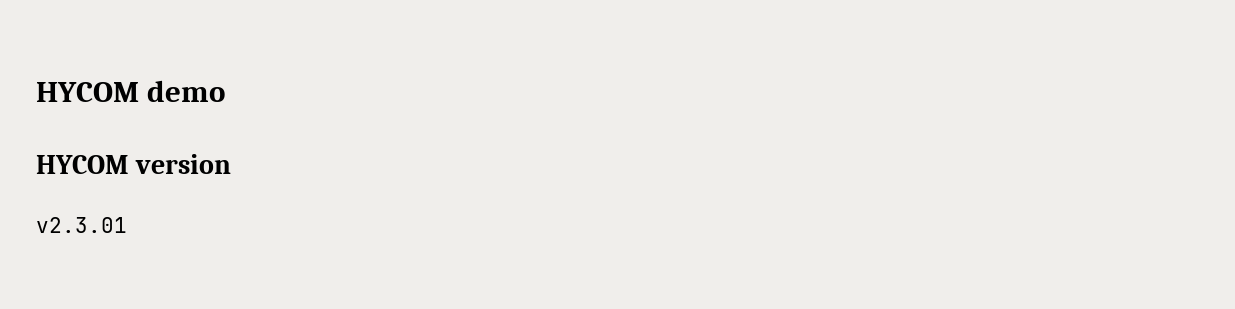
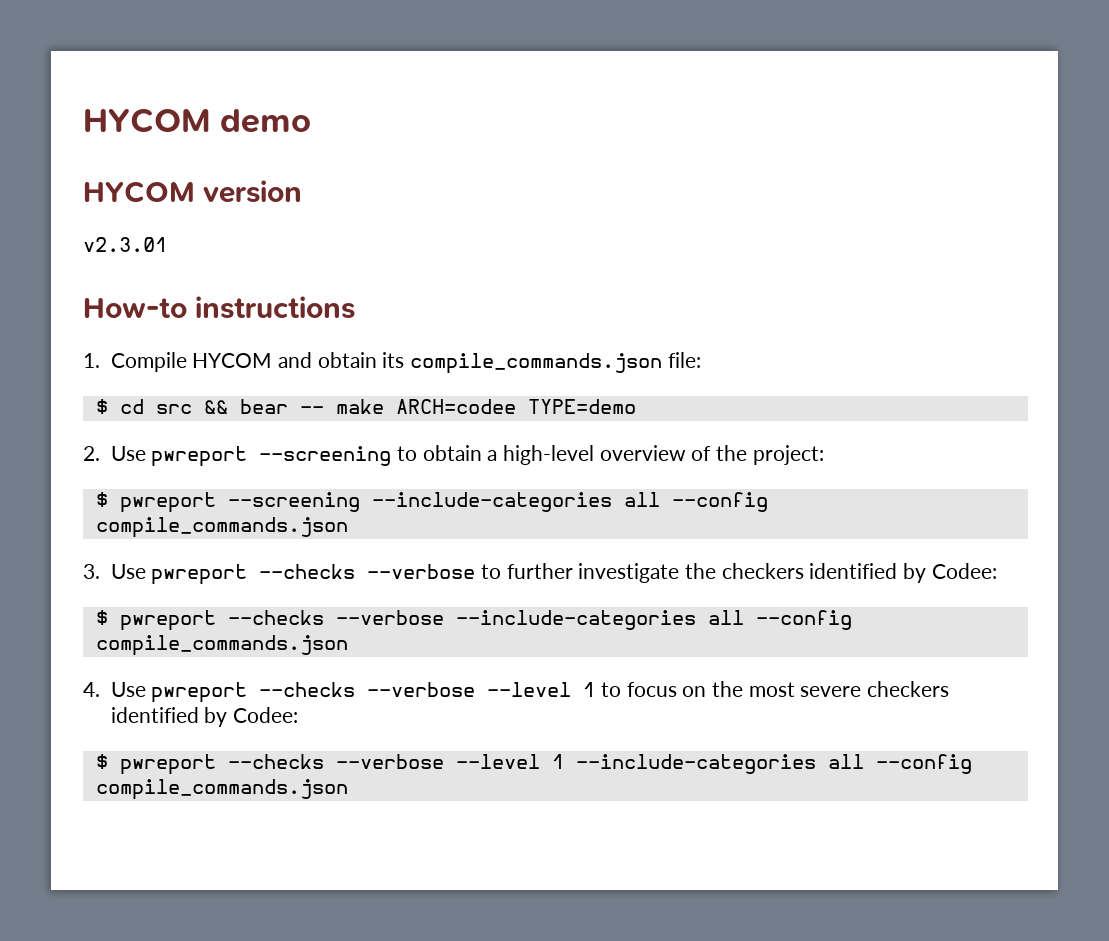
+ How-to instructions
+ 1. Compile HYCOM and obtain its compile_commands.json file:
+ $ cd src && bear -- make ARCH=codee TYPE=demo
+ 2. Use pwreport --screening to obtain a high-level overview of the project:
+ $ pwreport --screening --include-categories all --config compile_commands.json
+ 3. Use pwreport --checks --verbose to further investigate the checkers identified by Codee:
+ $ pwreport --checks --verbose --include-categories all --config compile_commands.json
+ 4. Use pwreport --checks --verbose --level 1 to focus on the most severe checkers identified by Codee:
+ $ pwreport --checks --verbose --level 1 --include-categories all --config compile_commands.json

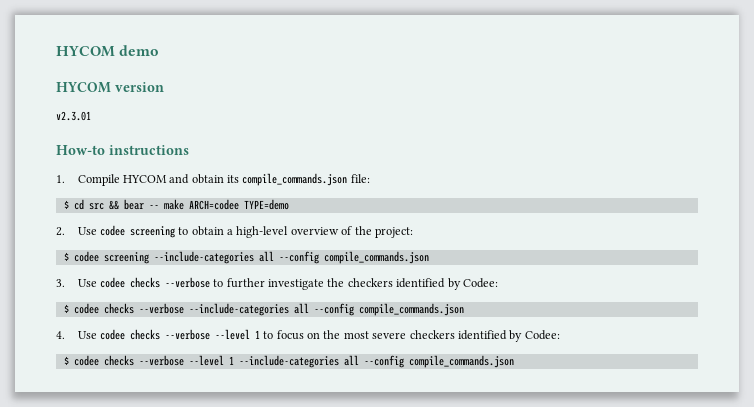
- 2. Use pwreport --screening to obtain a high-level overview of the project:
+ 2. Use codee screening to obtain a high-level overview of the project:
- $ pwreport --screening --include-categories all --config compile_commands.json
+ $ codee screening --include-categories all --config compile_commands.json
- 3. Use pwreport --checks --verbose to further investigate the checkers identified by Codee:
+ 3. Use codee checks --verbose to further investigate the checkers identified by Codee:
- $ pwreport --checks --verbose --include-categories all --config compile_commands.json
+ $ codee checks --verbose --include-categories all --config compile_commands.json
- 4. Use pwreport --checks --verbose --level 1 to focus on the most severe checkers identified by Codee:
+ 4. Use codee checks --verbose --level 1 to focus on the most severe checkers identified by Codee:
- $ pwreport --checks --verbose --level 1 --include-categories all --config compile_commands.json
+ $ codee checks --verbose --level 1 --include-categories all --config compile_commands.json

